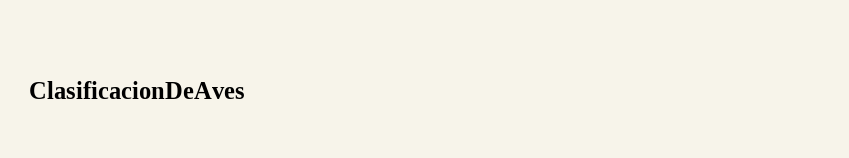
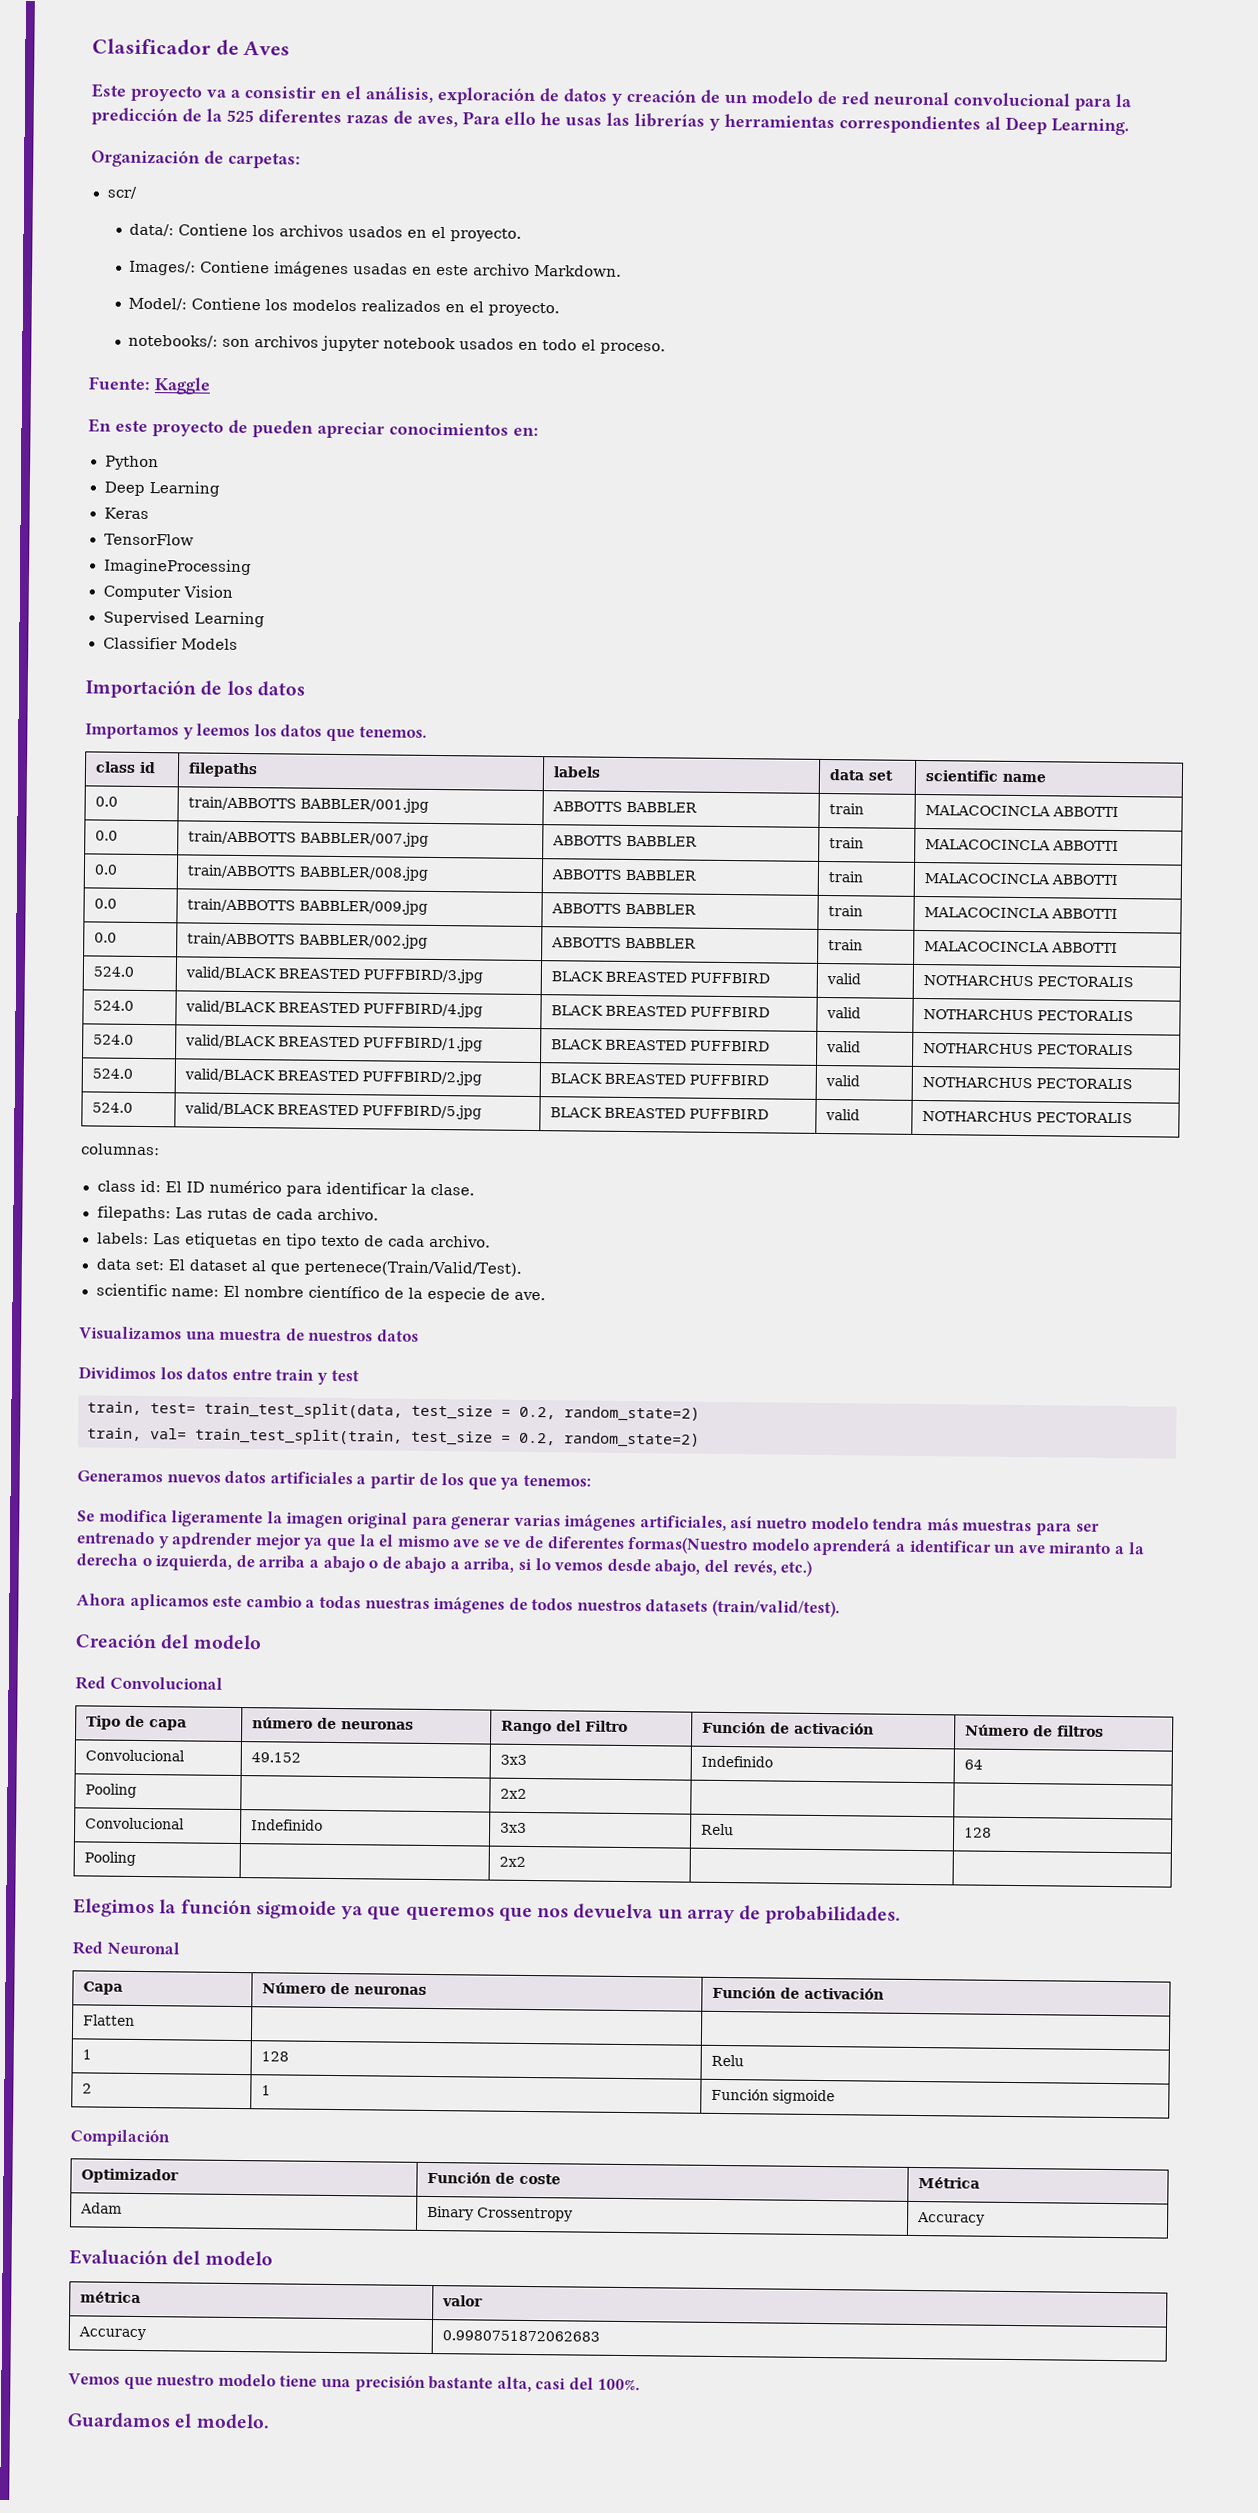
- ClasificacionDeAves
+ Clasificador de Aves
+ Este proyecto va a consistir en el análisis, exploración de datos y creación de un modelo de red neuronal convolucional para la predicción de la 525 diferentes razas de aves, Para ello he usas las librerías y herramientas correspondientes al Deep Learning.
+ Organización de carpetas:
+ scr/
+ data/: Contiene los archivos usados en el proyecto.
+ Images/: Contiene imágenes usadas en este archivo Markdown.
+ Model/: Contiene los modelos realizados en el proyecto.
+ notebooks/: son archivos jupyter notebook usados en todo el proceso.
+ Fuente: Kaggle
+ En este proyecto de pueden apreciar conocimientos en:
+ Python
+ Deep Learning
+ Keras
+ TensorFlow
+ ImagineProcessing
+ Computer Vision
+ Supervised Learning
+ Classifier Models
+ Importación de los datos
+ Importamos y leemos los datos que tenemos.
+ class id | filepaths | labels | data set | scientific name
+ 0.0 | train/ABBOTTS BABBLER/001.jpg | ABBOTTS BABBLER | train | MALACOCINCLA ABBOTTI
+ 0.0 | train/ABBOTTS BABBLER/007.jpg | ABBOTTS BABBLER | train | MALACOCINCLA ABBOTTI
+ 0.0 | train/ABBOTTS BABBLER/008.jpg | ABBOTTS BABBLER | train | MALACOCINCLA ABBOTTI
+ 0.0 | train/ABBOTTS BABBLER/009.jpg | ABBOTTS BABBLER | train | MALACOCINCLA ABBOTTI
+ 0.0 | train/ABBOTTS BABBLER/002.jpg | ABBOTTS BABBLER | train | MALACOCINCLA ABBOTTI
+ 524.0 | valid/BLACK BREASTED PUFFBIRD/3.jpg | BLACK BREASTED PUFFBIRD | valid | NOTHARCHUS PECTORALIS
+ 524.0 | valid/BLACK BREASTED PUFFBIRD/4.jpg | BLACK BREASTED PUFFBIRD | valid | NOTHARCHUS PECTORALIS
+ 524.0 | valid/BLACK BREASTED PUFFBIRD/1.jpg | BLACK BREASTED PUFFBIRD | valid | NOTHARCHUS PECTORALIS
+ 524.0 | valid/BLACK BREASTED PUFFBIRD/2.jpg | BLACK BREASTED PUFFBIRD | valid | NOTHARCHUS PECTORALIS
+ 524.0 | valid/BLACK BREASTED PUFFBIRD/5.jpg | BLACK BREASTED PUFFBIRD | valid | NOTHARCHUS PECTORALIS
+ columnas:
+ class id: El ID numérico para identificar la clase.
+ filepaths: Las rutas de cada archivo.
+ labels: Las etiquetas en tipo texto de cada archivo.
+ data set: El dataset al que pertenece(Train/Valid/Test).
+ scientific name: El nombre científico de la especie de ave.
+ Visualizamos una muestra de nuestros datos
+ Dividimos los datos entre train y test
+ train, test= train_test_split(data, test_size = 0.2, random_state=2)
+ train, val= train_test_split(train, test_size = 0.2, random_state=2)
+ Generamos nuevos datos artificiales a partir de los que ya tenemos:
+ Se modifica ligeramente la imagen original para generar varias imágenes artificiales, así nuetro modelo tendra más muestras para ser entrenado y apdrender mejor ya que la el mismo ave se ve de diferentes formas(Nuestro modelo aprenderá a identificar un ave miranto a la derecha o izquierda, de arriba a abajo o de abajo a arriba, si lo vemos desde abajo, del revés, etc.)
+ Ahora aplicamos este cambio a todas nuestras imágenes de todos nuestros datasets (train/valid/test).
+ Creación del modelo
+ Red Convolucional
+ Tipo de capa | número de neuronas | Rango del Filtro | Función de activación | Número de filtros
+ Convolucional | 49.152 | 3x3 | Indefinido | 64
+ Pooling | | 2x2 | |
+ Convolucional | Indefinido | 3x3 | Relu | 128
+ Pooling | | 2x2 | |
+ Elegimos la función sigmoide ya que queremos que nos devuelva un array de probabilidades.
+ Red Neuronal
+ Capa | Número de neuronas | Función de activación
+ Flatten | |
+ 1 | 128 | Relu
+ 2 | 1 | Función sigmoide
+ Compilación
+ Optimizador | Función de coste | Métrica
+ Adam | Binary Crossentropy | Accuracy
+ Evaluación del modelo
+ métrica | valor
+ Accuracy | 0.9980751872062683
+ Vemos que nuestro modelo tiene una precisión bastante alta, casi del 100%.
+ Guardamos el modelo.

